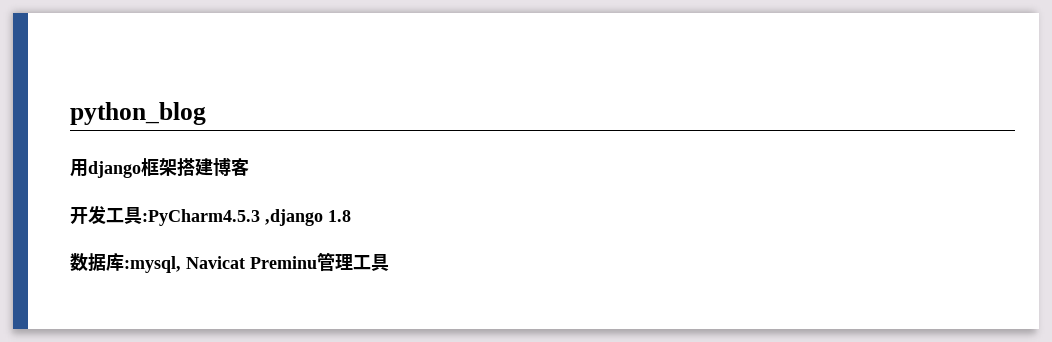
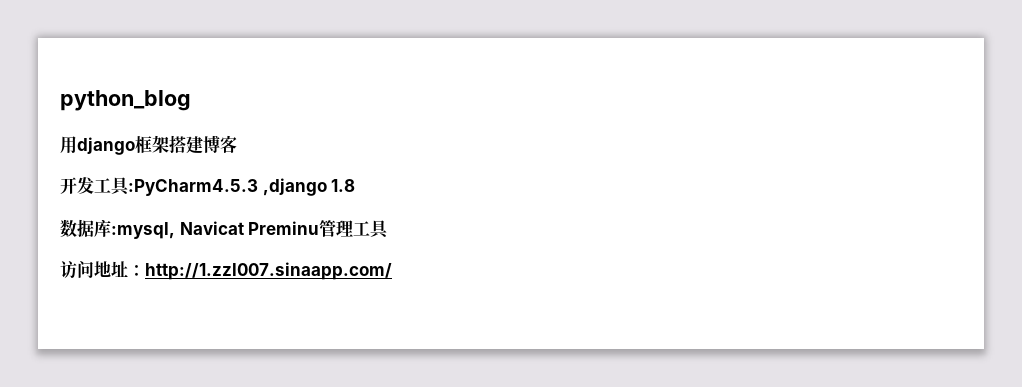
+ 访问地址：http://1.zzl007.sinaapp.com/

